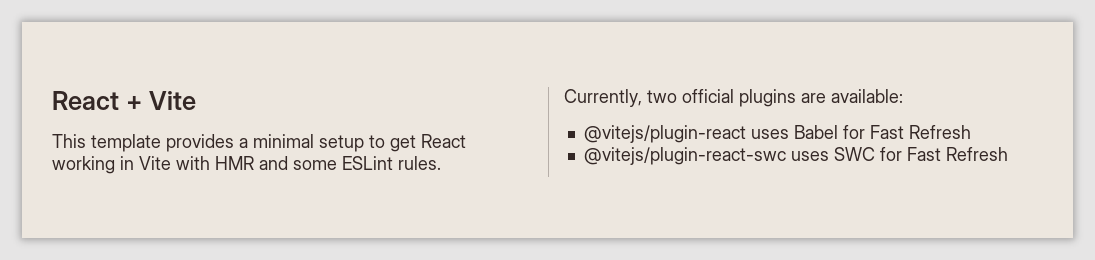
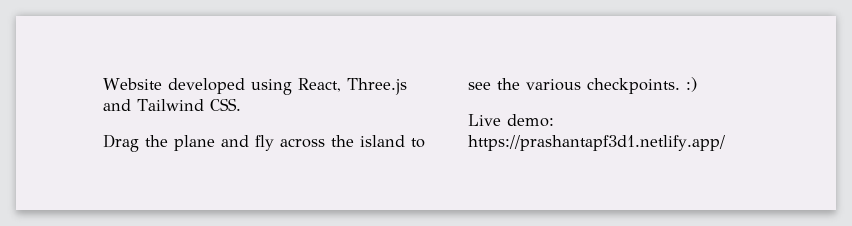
- React + Vite
- This template provides a minimal setup to get React working in Vite with HMR and some ESLint rules.
- Currently, two official plugins are available:
- @vitejs/plugin-react uses Babel for Fast Refresh
- @vitejs/plugin-react-swc uses SWC for Fast Refresh
+ Website developed using React, Three.js and Tailwind CSS.
+ Drag the plane and fly across the island to see the various checkpoints. :)
+ Live demo: https://prashantapf3d1.netlify.app/

